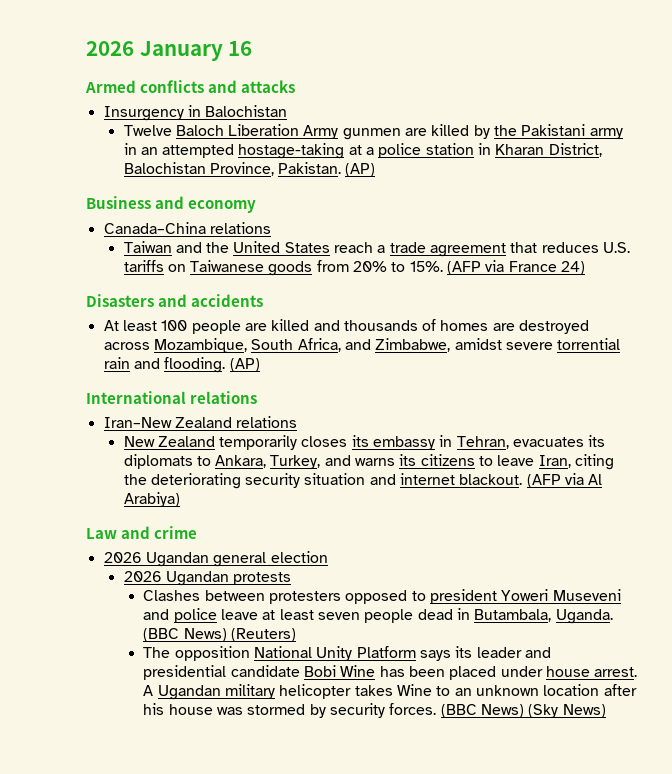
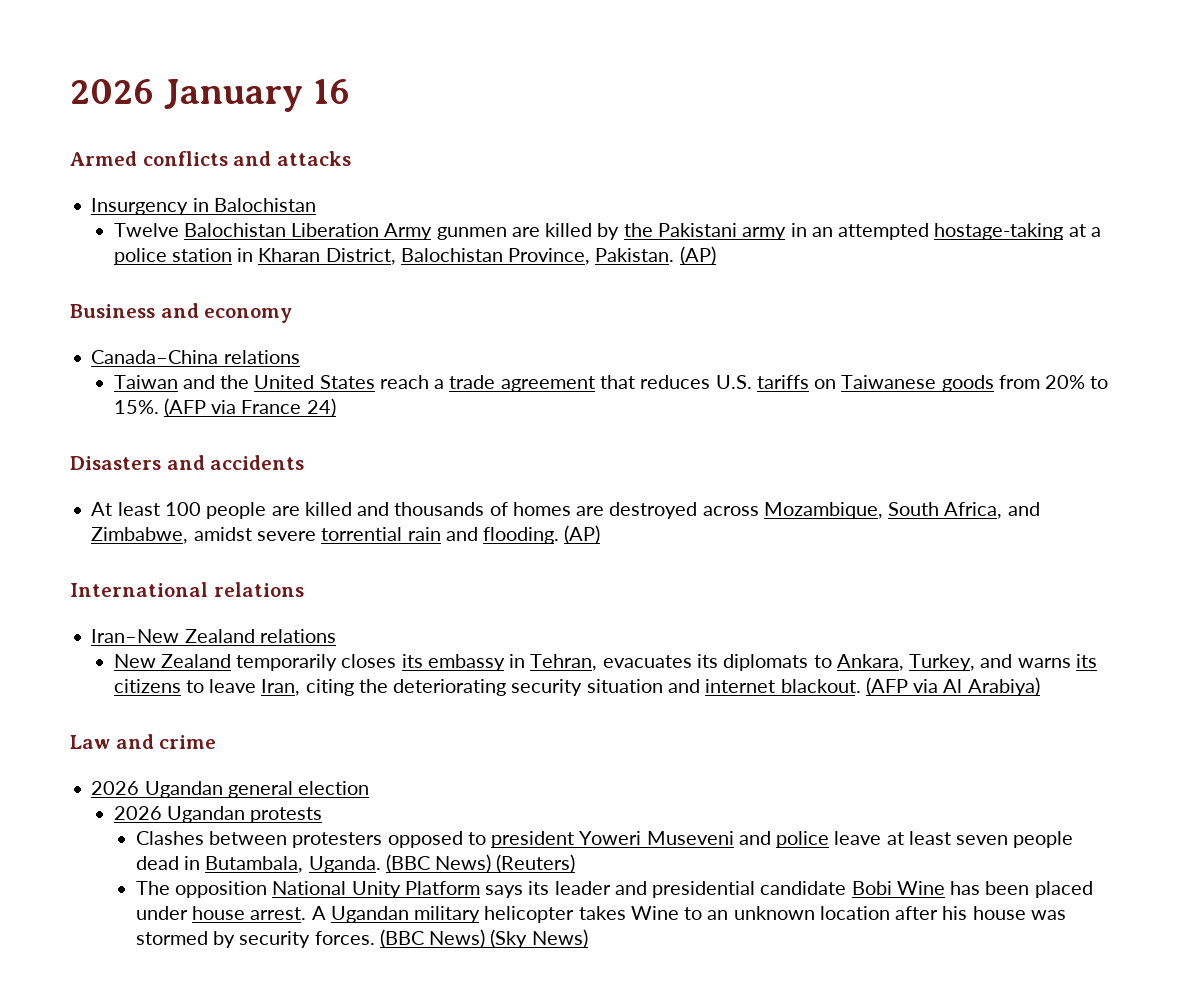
- Twelve Baloch Liberation Army gunmen are killed by the Pakistani army in an attempted hostage-taking at a police station in Kharan District, Balochistan Province, Pakistan.
+ Twelve Balochistan Liberation Army gunmen are killed by the Pakistani army in an attempted hostage-taking at a police station in Kharan District, Balochistan Province, Pakistan.

